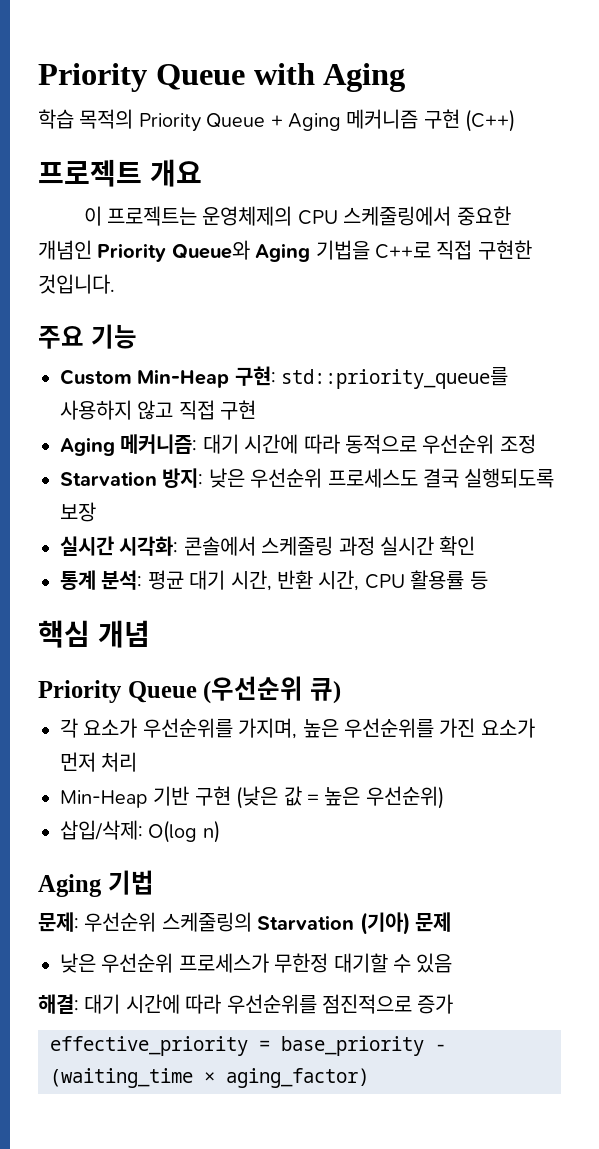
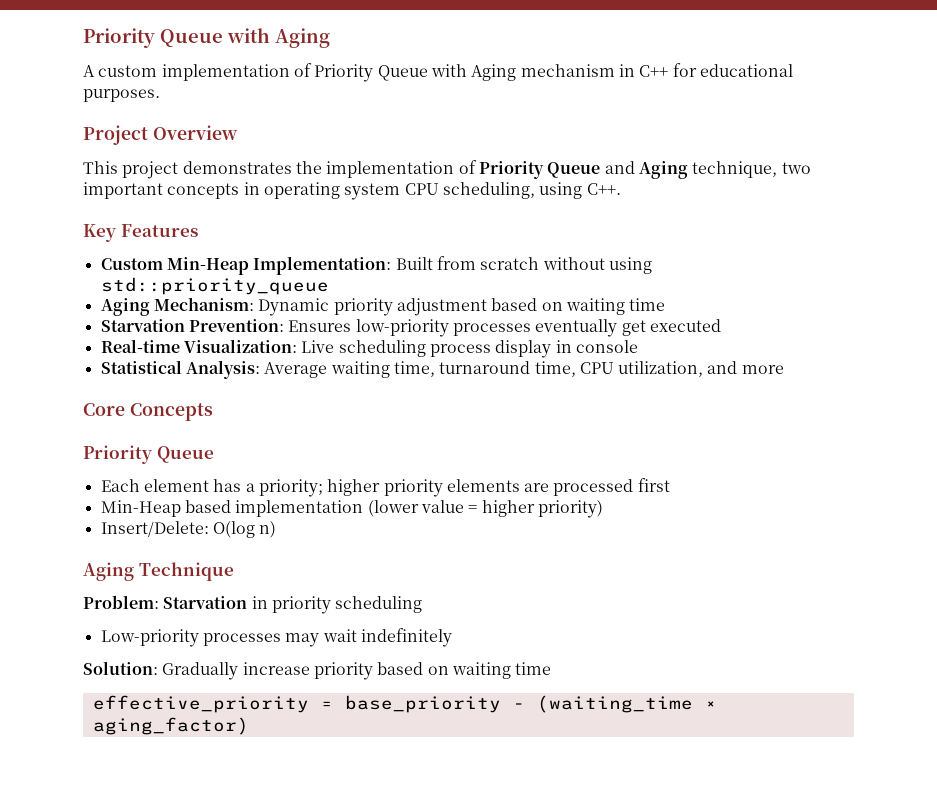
- 학습 목적의 Priority Queue + Aging 메커니즘 구현 (C++)
- 프로젝트 개요
- 이 프로젝트는 운영체제의 CPU 스케줄링에서 중요한 개념인 Priority Queue와 Aging 기법을 C++로 직접 구현한 것입니다.
- 주요 기능
- Custom Min-Heap 구현: std::priority_queue를 사용하지 않고 직접 구현
- Aging 메커니즘: 대기 시간에 따라 동적으로 우선순위 조정
- Starvation 방지: 낮은 우선순위 프로세스도 결국 실행되도록 보장
- 실시간 시각화: 콘솔에서 스케줄링 과정 실시간 확인
- 통계 분석: 평균 대기 시간, 반환 시간, CPU 활용률 등
- 핵심 개념
- Priority Queue (우선순위 큐)
- 각 요소가 우선순위를 가지며, 높은 우선순위를 가진 요소가 먼저 처리
- Min-Heap 기반 구현 (낮은 값 = 높은 우선순위)
- 삽입/삭제: O(log n)
- Aging 기법
- 문제: 우선순위 스케줄링의 Starvation (기아) 문제
- 낮은 우선순위 프로세스가 무한정 대기할 수 있음
- 해결: 대기 시간에 따라 우선순위를 점진적으로 증가
+ A custom implementation of Priority Queue with Aging mechanism in C++ for educational purposes.
+ Project Overview
+ This project demonstrates the implementation of Priority Queue and Aging technique, two important concepts in operating system CPU scheduling, using C++.
+ Key Features
+ Custom Min-Heap Implementation: Built from scratch without using std::priority_queue
+ Aging Mechanism: Dynamic priority adjustment based on waiting time
+ Starvation Prevention: Ensures low-priority processes eventually get executed
+ Real-time Visualization: Live scheduling process display in console
+ Statistical Analysis: Average waiting time, turnaround time, CPU utilization, and more
+ Core Concepts
+ Priority Queue
+ Each element has a priority; higher priority elements are processed first
+ Min-Heap based implementation (lower value = higher priority)
+ Insert/Delete: O(log n)
+ Aging Technique
+ Problem: Starvation in priority scheduling
+ Low-priority processes may wait indefinitely
+ Solution: Gradually increase priority based on waiting time

